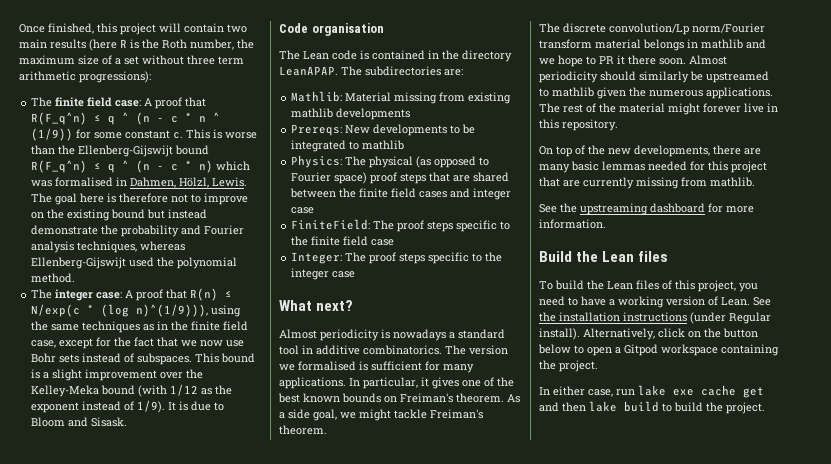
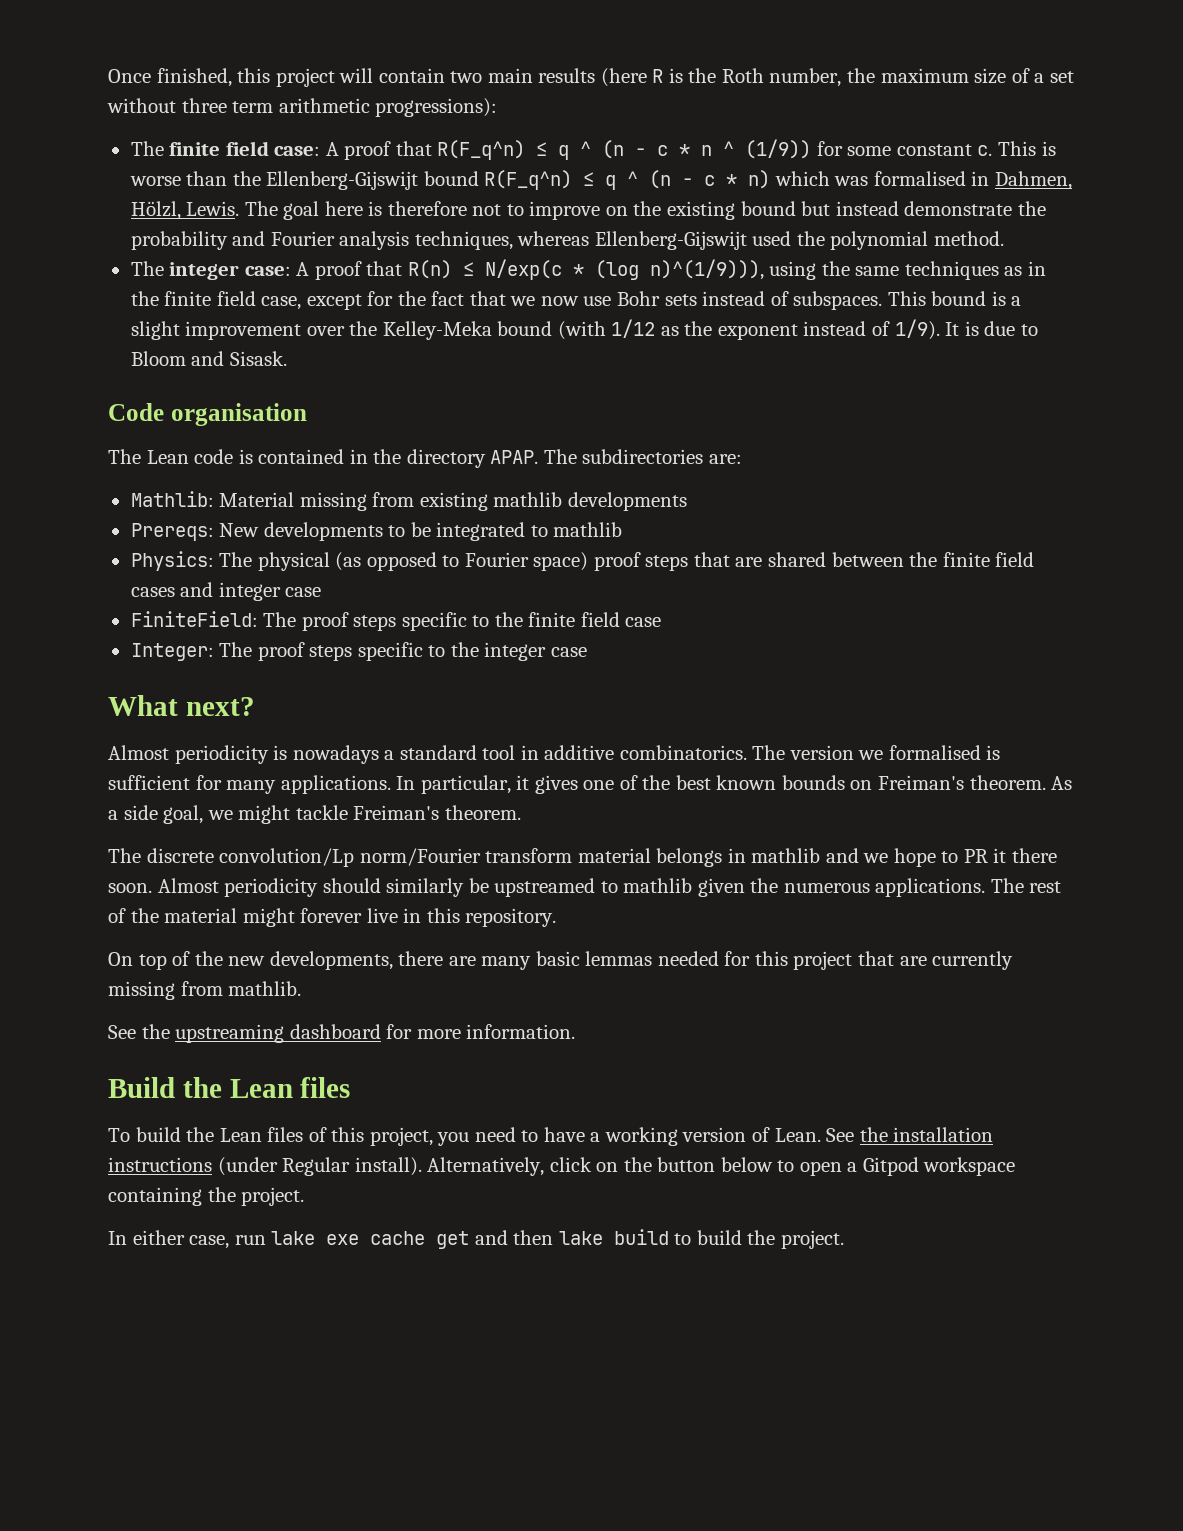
- The Lean code is contained in the directory LeanAPAP.
+ The Lean code is contained in the directory APAP.

